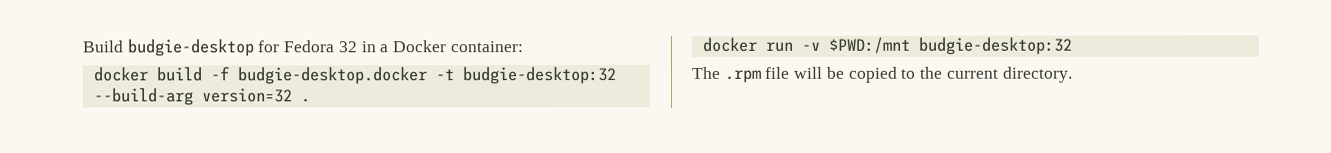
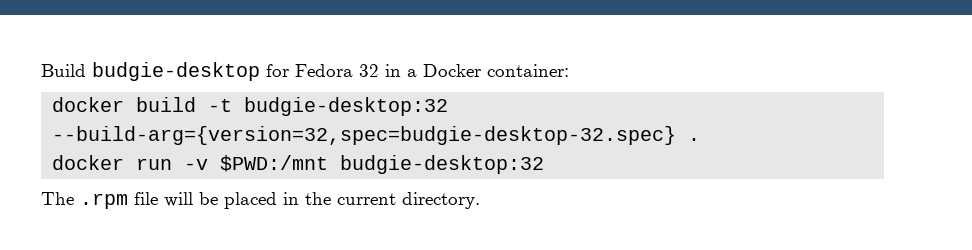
- docker build -f budgie-desktop.docker -t budgie-desktop:32 --build-arg version=32 .
+ docker build -t budgie-desktop:32 --build-arg={version=32,spec=budgie-desktop-32.spec} .
- The .rpm file will be copied to the current directory.
+ The .rpm file will be placed in the current directory.

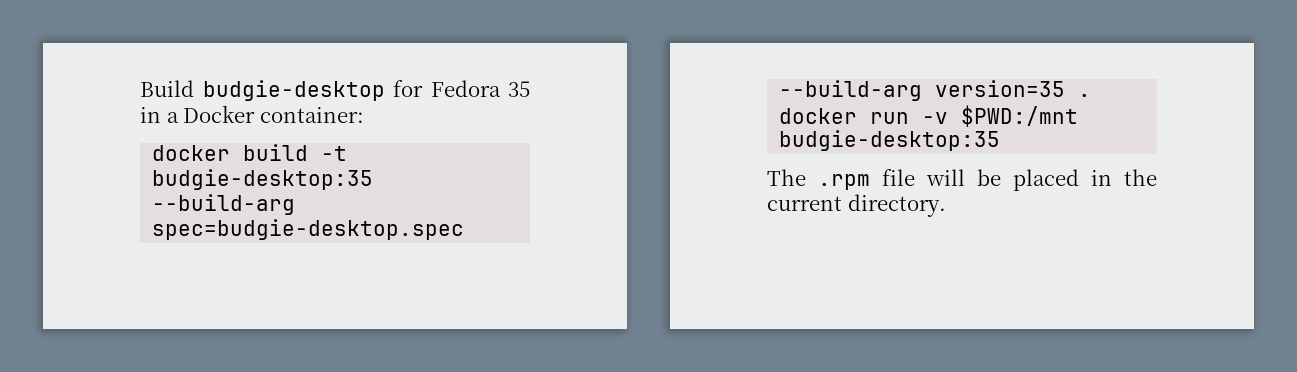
- Build budgie-desktop for Fedora 32 in a Docker container:
+ Build budgie-desktop for Fedora 35 in a Docker container:
- docker build -t budgie-desktop:32 --build-arg={version=32,spec=budgie-desktop-32.spec} .
+ docker build -t budgie-desktop:35 --build-arg spec=budgie-desktop.spec --build-arg version=35 .
- docker run -v $PWD:/mnt budgie-desktop:32
+ docker run -v $PWD:/mnt budgie-desktop:35

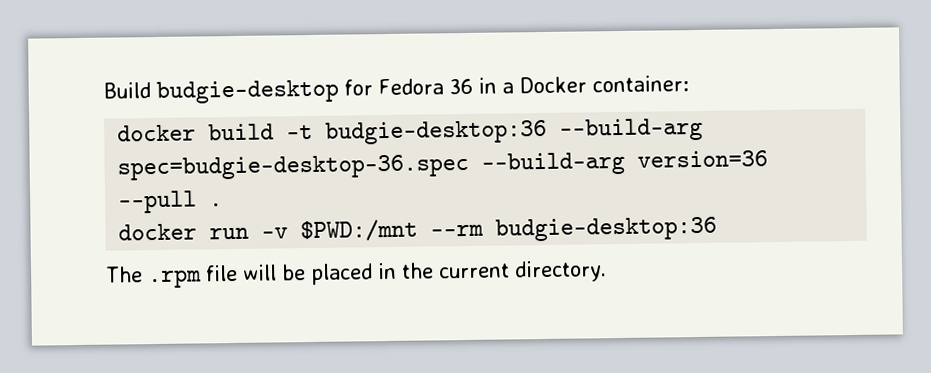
- Build budgie-desktop for Fedora 35 in a Docker container:
+ Build budgie-desktop for Fedora 36 in a Docker container:
- docker build -t budgie-desktop:35 --build-arg spec=budgie-desktop.spec --build-arg version=35 .
+ docker build -t budgie-desktop:36 --build-arg spec=budgie-desktop-36.spec --build-arg version=36 --pull .
- docker run -v $PWD:/mnt budgie-desktop:35
+ docker run -v $PWD:/mnt --rm budgie-desktop:36

